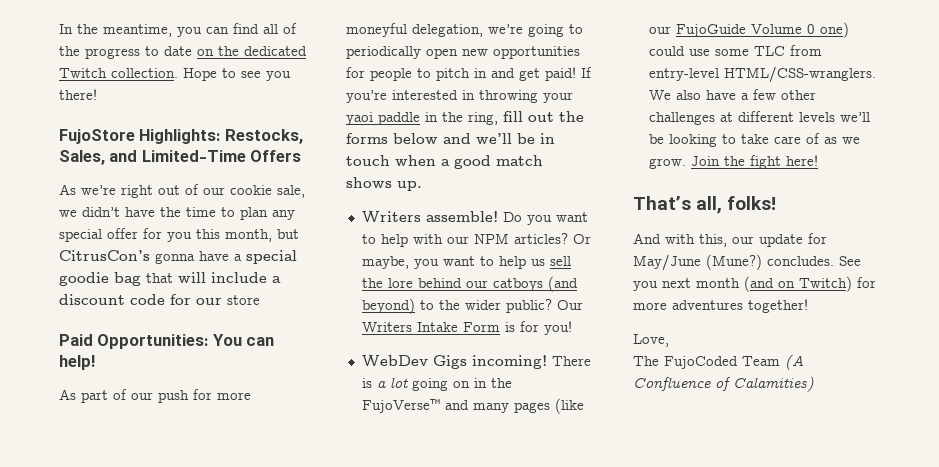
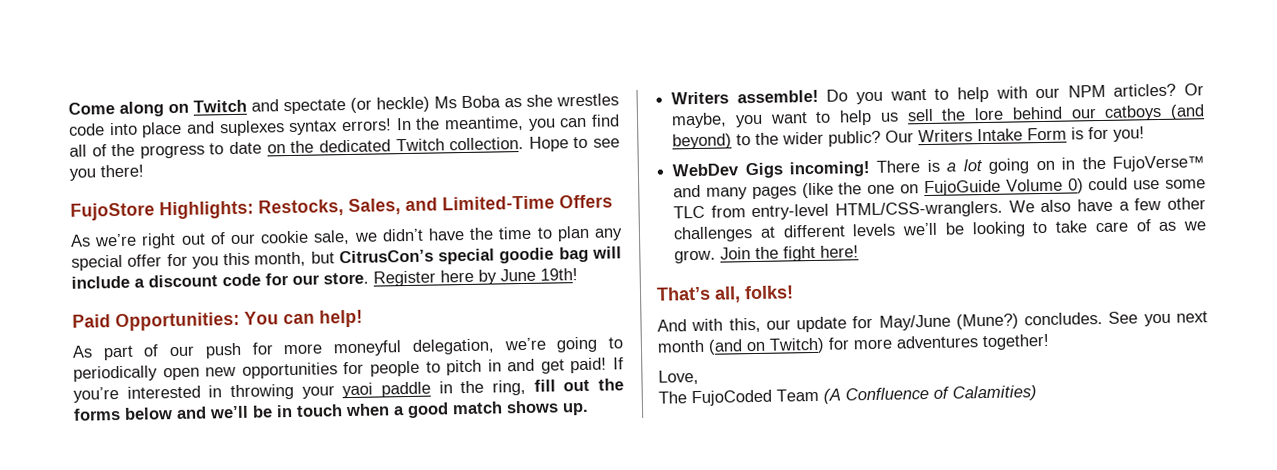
+ Come along on Twitch and spectate (or heckle) Ms Boba as she wrestles code into place and suplexes syntax errors!
- As we’re right out of our cookie sale, we didn’t have the time to plan any special offer for you this month, but CitrusCon’s gonna have a special goodie bag that will include a discount code for our store
+ As we’re right out of our cookie sale, we didn’t have the time to plan any special offer for you this month, but CitrusCon’s special goodie bag will include a discount code for our store. Register here by June 19th!
- There is a lot going on in the FujoVerse™ and many pages (like our FujoGuide Volume 0 one) could use some TLC from entry-level HTML/CSS-wranglers.
+ There is a lot going on in the FujoVerse™ and many pages (like the one on FujoGuide Volume 0) could use some TLC from entry-level HTML/CSS-wranglers.

